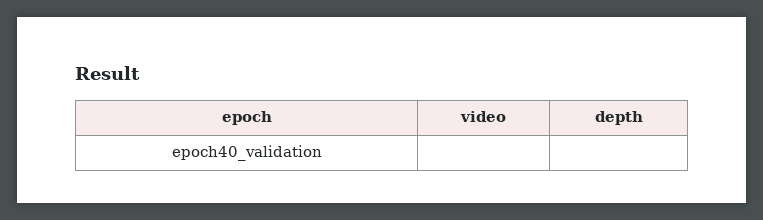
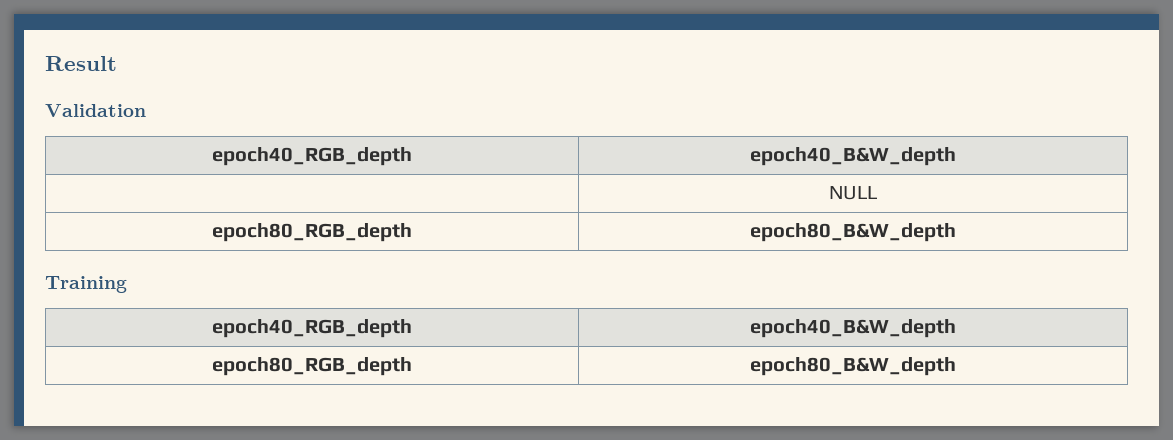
- epoch | video | depth
- epoch40_validation | |
+ Validation
+ epoch40_RGB_depth | epoch40_B&W_depth
+ | NULL
+ epoch80_RGB_depth | epoch80_B&W_depth
+ Training
+ epoch40_RGB_depth | epoch40_B&W_depth
+ epoch80_RGB_depth | epoch80_B&W_depth

